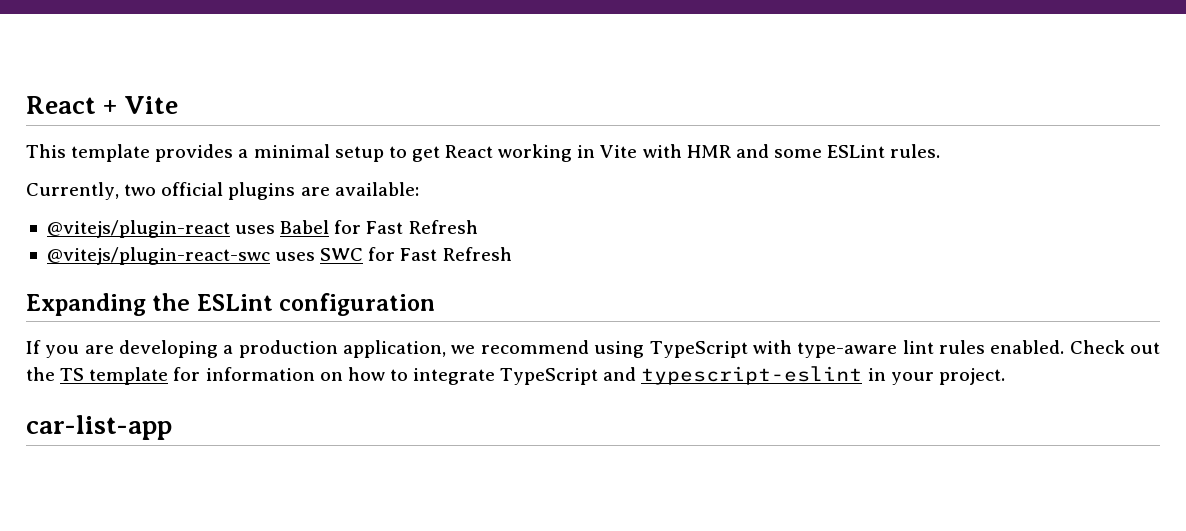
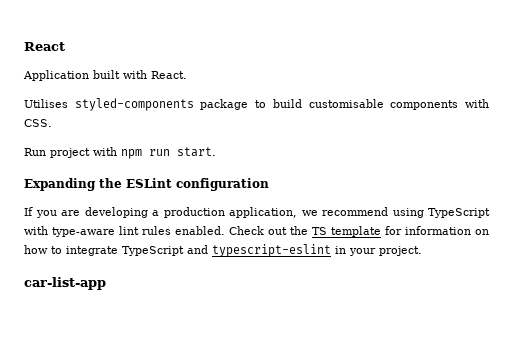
- React + Vite
- This template provides a minimal setup to get React working in Vite with HMR and some ESLint rules.
- Currently, two official plugins are available:
- @vitejs/plugin-react uses Babel for Fast Refresh
- @vitejs/plugin-react-swc uses SWC for Fast Refresh
+ React
+ Application built with React.
+ Utilises styled-components package to build customisable components with CSS.
+ Run project with npm run start.

